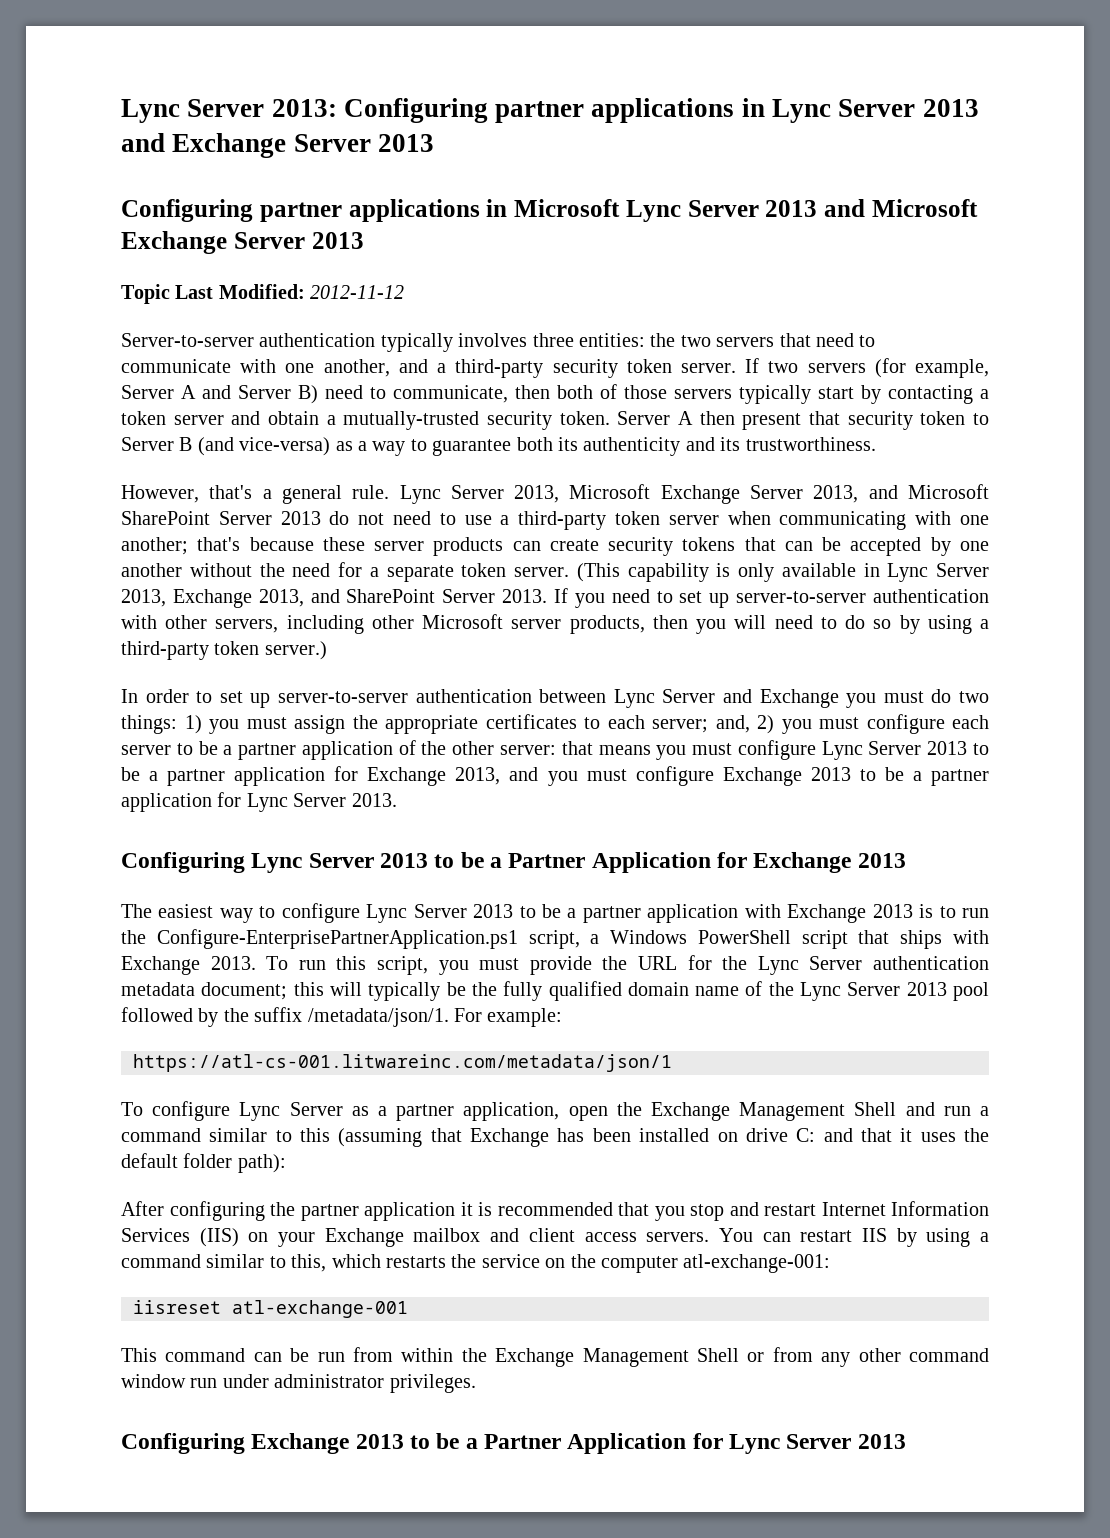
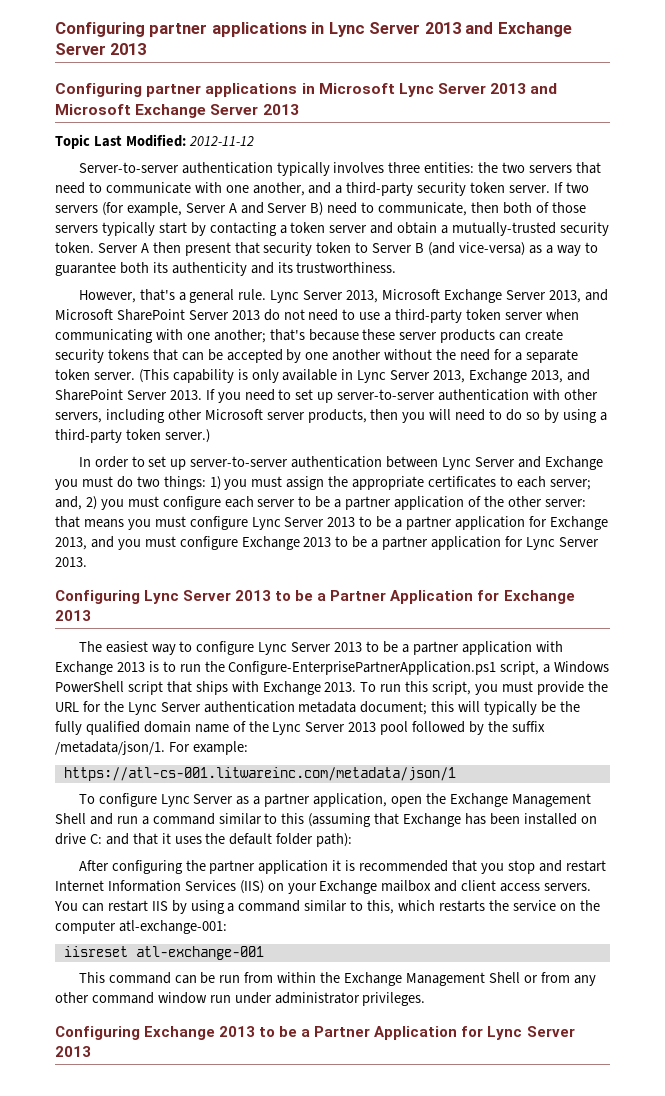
- Lync Server 2013: Configuring partner applications in Lync Server 2013 and Exchange Server 2013
+ Configuring partner applications in Lync Server 2013 and Exchange Server 2013

